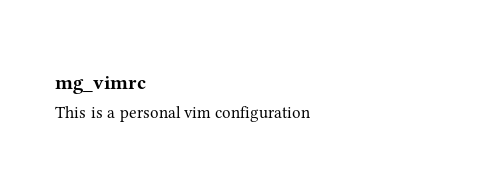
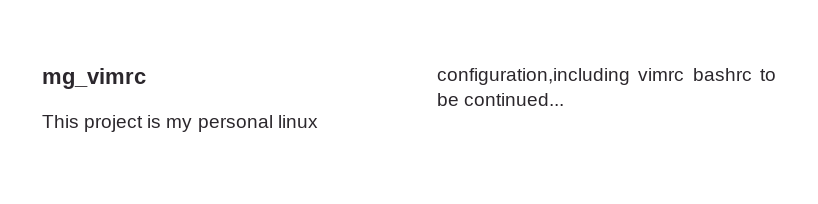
- This is a personal vim configuration
+ This project is my personal linux configuration,including vimrc bashrc to be continued...

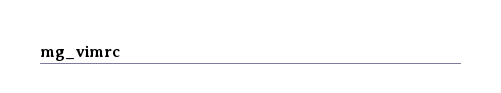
- This project is my personal linux configuration,including vimrc bashrc to be continued...

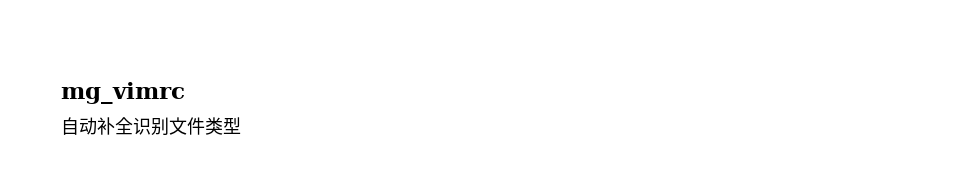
+ 自动补全识别文件类型

